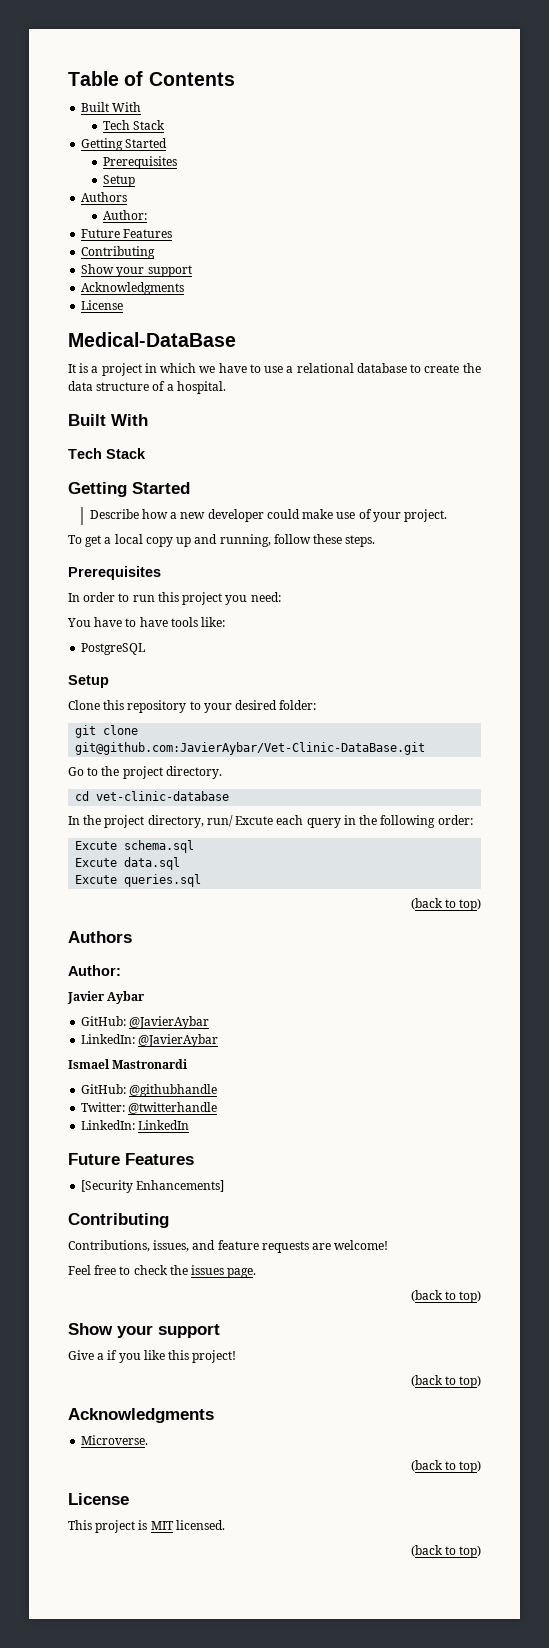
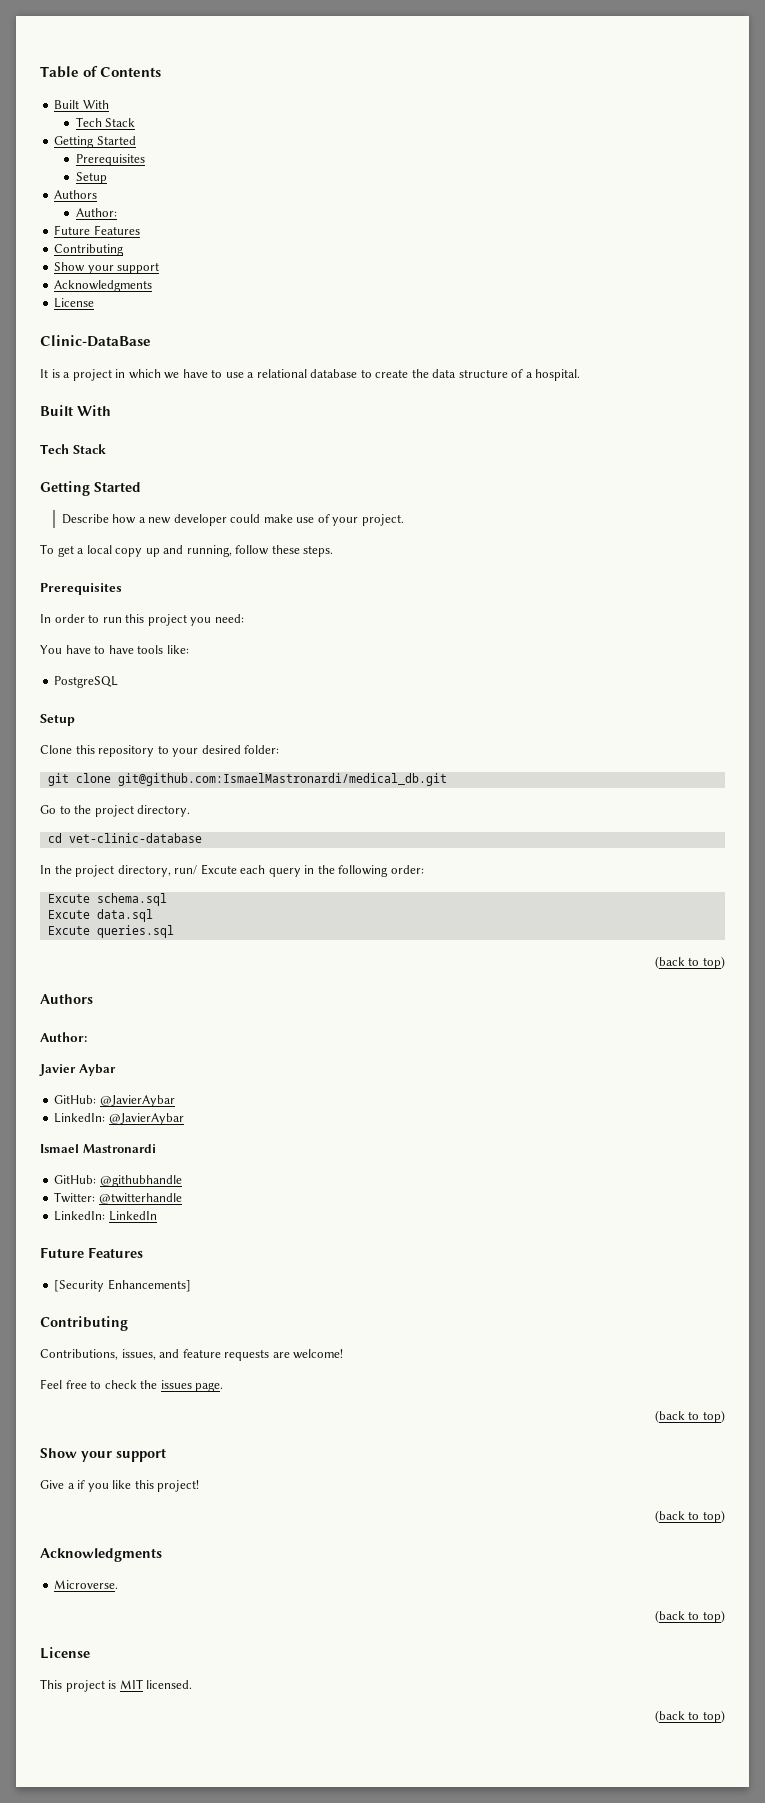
- Medical-DataBase
+ Clinic-DataBase
- git clone git@github.com:JavierAybar/Vet-Clinic-DataBase.git
+ git clone git@github.com:IsmaelMastronardi/medical_db.git

